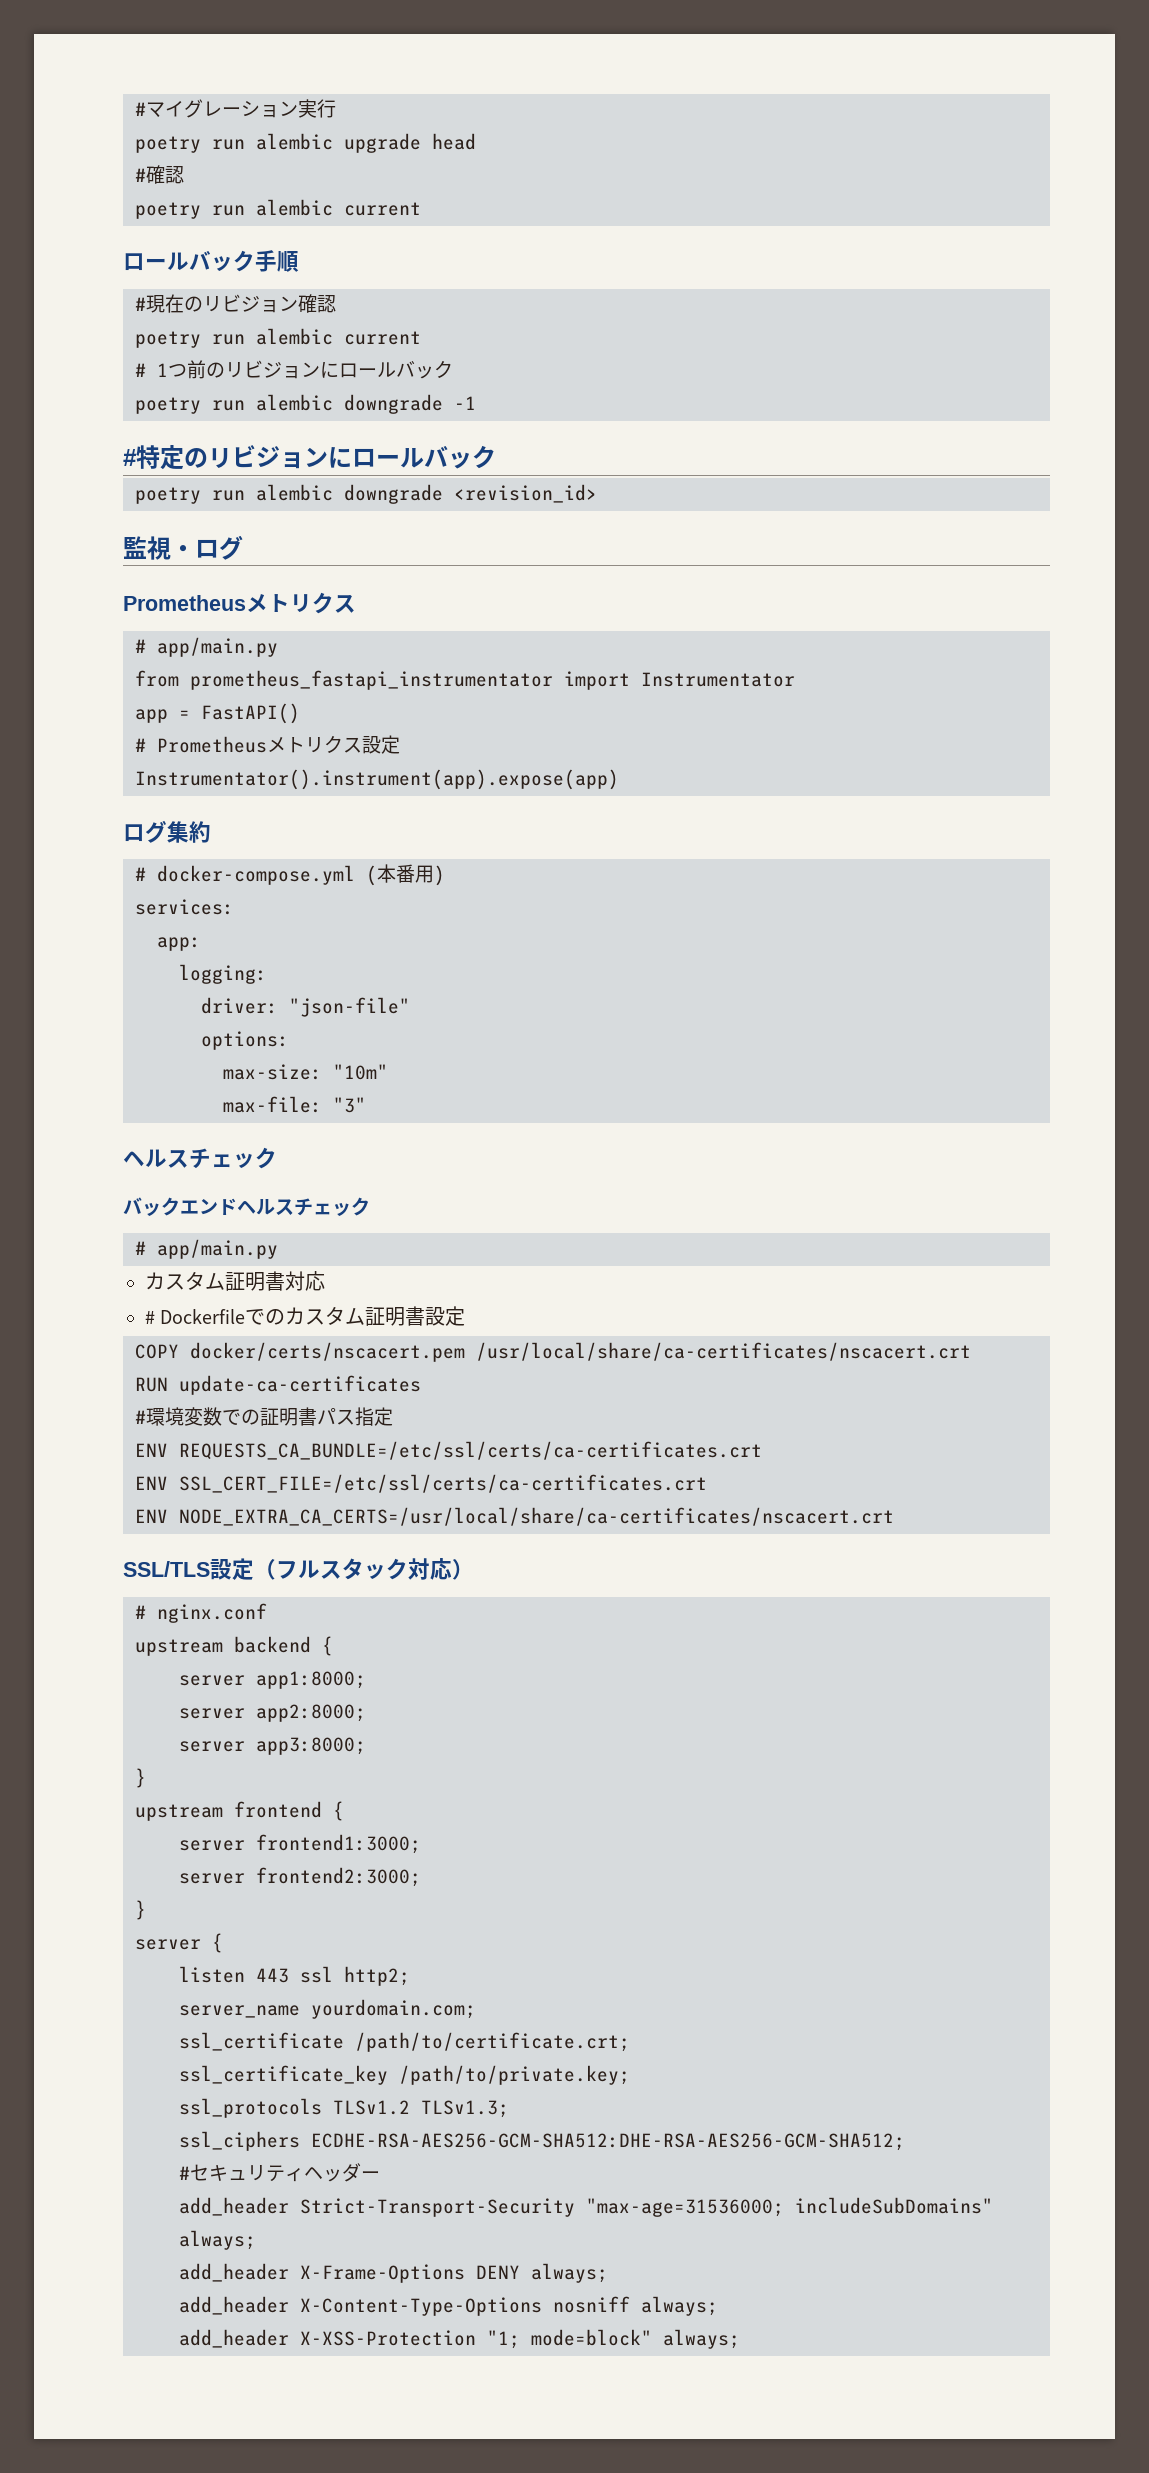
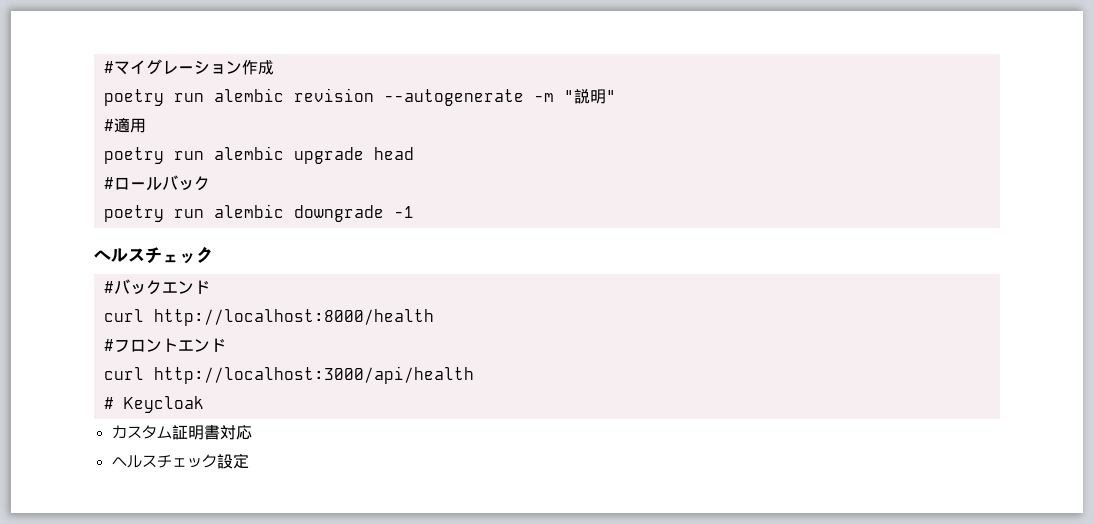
- #マイグレーション実行
+ #マイグレーション作成
+ poetry run alembic revision --autogenerate -m "説明"
+ #適用
- #確認
- poetry run alembic current
- ロールバック手順
- #現在のリビジョン確認
- poetry run alembic current
- # 1つ前のリビジョンにロールバック
+ #ロールバック
  poetry run alembic downgrade -1
- #特定のリビジョンにロールバック
- poetry run alembic downgrade <revision_id>
- 監視・ログ
- Prometheusメトリクス
- # app/main.py
- from prometheus_fastapi_instrumentator import Instrumentator
- app = FastAPI()
- # Prometheusメトリクス設定
- Instrumentator().instrument(app).expose(app)
- ログ集約
- # docker-compose.yml (本番用)
- services:
- app:
- logging:
- driver: "json-file"
- options:
- max-size: "10m"
- max-file: "3"
  ヘルスチェック
- バックエンドヘルスチェック
- # app/main.py
+ #バックエンド
+ curl http://localhost:8000/health
+ #フロントエンド
+ curl http://localhost:3000/api/health
+ # Keycloak
- # Dockerfileでのカスタム証明書設定
- COPY docker/certs/nscacert.pem /usr/local/share/ca-certificates/nscacert.crt
- RUN update-ca-certificates
- #環境変数での証明書パス指定
- ENV REQUESTS_CA_BUNDLE=/etc/ssl/certs/ca-certificates.crt
- ENV SSL_CERT_FILE=/etc/ssl/certs/ca-certificates.crt
- ENV NODE_EXTRA_CA_CERTS=/usr/local/share/ca-certificates/nscacert.crt
- SSL/TLS設定（フルスタック対応）
- # nginx.conf
- upstream backend {
- server app1:8000;
- server app2:8000;
- server app3:8000;
- }
- upstream frontend {
- server frontend1:3000;
- server frontend2:3000;
- }
- server {
- listen 443 ssl http2;
- server_name yourdomain.com;
- ssl_certificate /path/to/certificate.crt;
- ssl_certificate_key /path/to/private.key;
- ssl_protocols TLSv1.2 TLSv1.3;
- ssl_ciphers ECDHE-RSA-AES256-GCM-SHA512:DHE-RSA-AES256-GCM-SHA512;
- #セキュリティヘッダー
- add_header Strict-Transport-Security "max-age=31536000; includeSubDomains" always;
- add_header X-Frame-Options DENY always;
- add_header X-Content-Type-Options nosniff always;
- add_header X-XSS-Protection "1; mode=block" always;
+ ヘルスチェック設定

